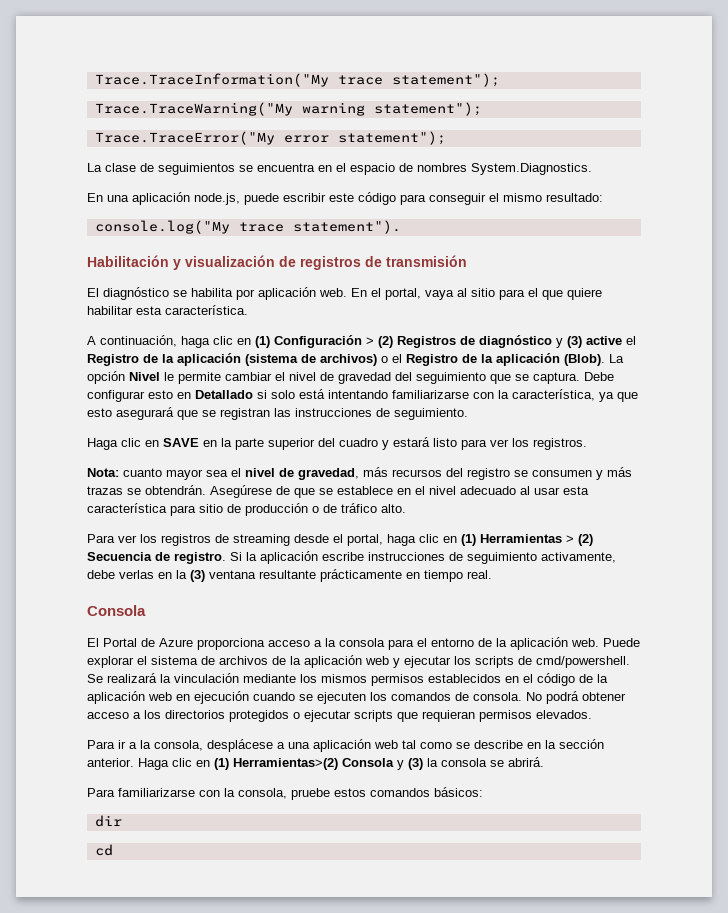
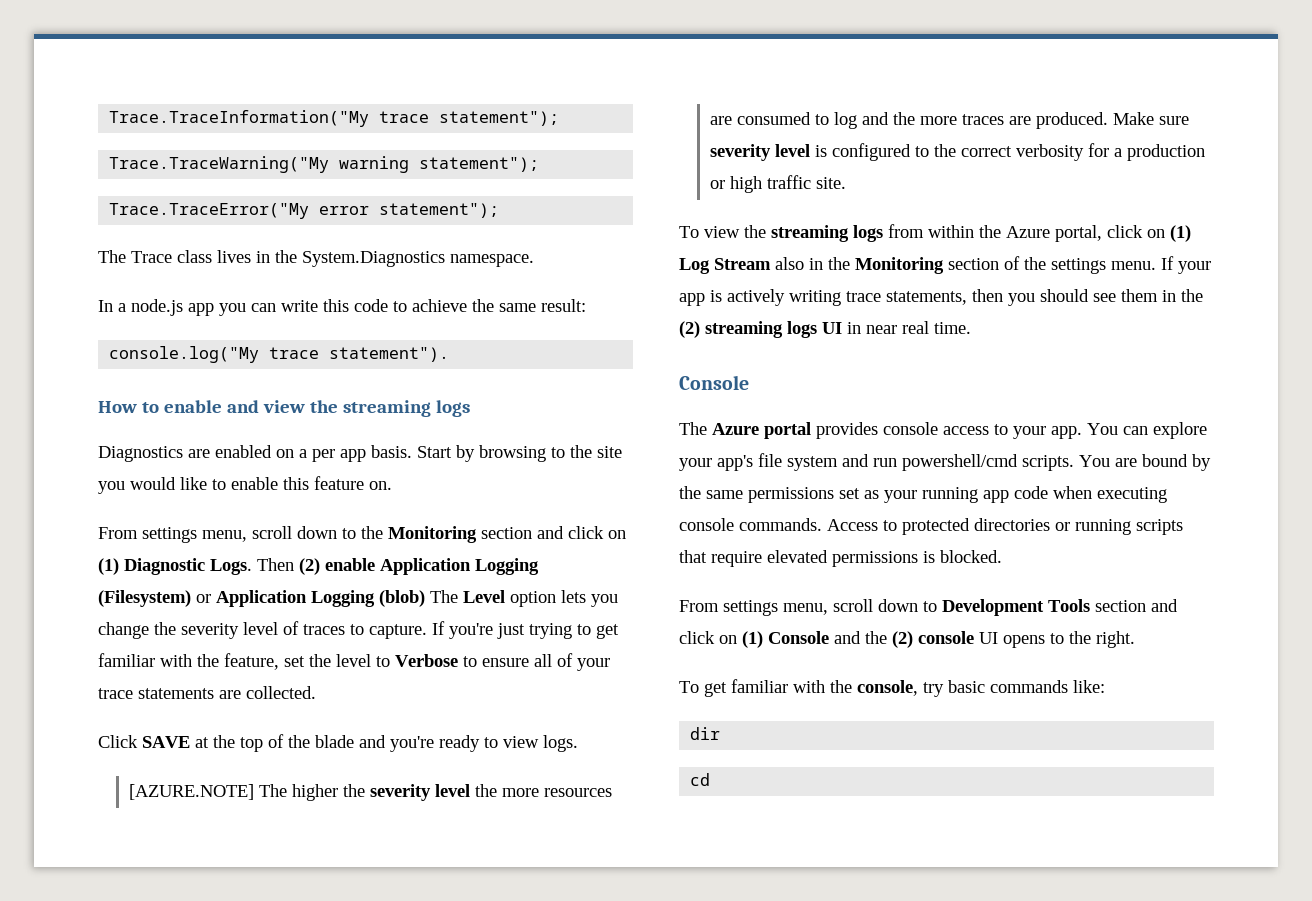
- La clase de seguimientos se encuentra en el espacio de nombres System.Diagnostics.
- En una aplicación node.js, puede escribir este código para conseguir el mismo resultado:
+ The Trace class lives in the System.Diagnostics namespace.
+ In a node.js app you can write this code to achieve the same result:
  console.log("My trace statement").
- Habilitación y visualización de registros de transmisión
- El diagnóstico se habilita por aplicación web. En el portal, vaya al sitio para el que quiere habilitar esta característica.
- A continuación, haga clic en (1) Configuración > (2) Registros de diagnóstico y (3) active el Registro de la aplicación (sistema de archivos) o el Registro de la aplicación (Blob). La opción Nivel le permite cambiar el nivel de gravedad del seguimiento que se captura. Debe configurar esto en Detallado si solo está intentando familiarizarse con la característica, ya que esto asegurará que se registran las instrucciones de seguimiento.
- Haga clic en SAVE en la parte superior del cuadro y estará listo para ver los registros.
- Nota: cuanto mayor sea el nivel de gravedad, más recursos del registro se consumen y más trazas se obtendrán. Asegúrese de que se establece en el nivel adecuado al usar esta característica para sitio de producción o de tráfico alto.
- Para ver los registros de streaming desde el portal, haga clic en (1) Herramientas > (2) Secuencia de registro. Si la aplicación escribe instrucciones de seguimiento activamente, debe verlas en la (3) ventana resultante prácticamente en tiempo real.
- Consola
- El Portal de Azure proporciona acceso a la consola para el entorno de la aplicación web. Puede explorar el sistema de archivos de la aplicación web y ejecutar los scripts de cmd/powershell. Se realizará la vinculación mediante los mismos permisos establecidos en el código de la aplicación web en ejecución cuando se ejecuten los comandos de consola. No podrá obtener acceso a los directorios protegidos o ejecutar scripts que requieran permisos elevados.
- Para ir a la consola, desplácese a una aplicación web tal como se describe en la sección anterior. Haga clic en (1) Herramientas>(2) Consola y (3) la consola se abrirá.
- Para familiarizarse con la consola, pruebe estos comandos básicos:
+ How to enable and view the streaming logs
+ Diagnostics are enabled on a per app basis. Start by browsing to the site you would like to enable this feature on.
+ From settings menu, scroll down to the Monitoring section and click on (1) Diagnostic Logs. Then (2) enable Application Logging (Filesystem) or Application Logging (blob) The Level option lets you change the severity level of traces to capture. If you're just trying to get familiar with the feature, set the level to Verbose to ensure all of your trace statements are collected.
+ Click SAVE at the top of the blade and you're ready to view logs.
+ [AZURE.NOTE] The higher the severity level the more resources are consumed to log and the more traces are produced. Make sure severity level is configured to the correct verbosity for a production or high traffic site.
+ To view the streaming logs from within the Azure portal, click on (1) Log Stream also in the Monitoring section of the settings menu. If your app is actively writing trace statements, then you should see them in the (2) streaming logs UI in near real time.
+ Console
+ The Azure portal provides console access to your app. You can explore your app's file system and run powershell/cmd scripts. You are bound by the same permissions set as your running app code when executing console commands. Access to protected directories or running scripts that require elevated permissions is blocked.
+ From settings menu, scroll down to Development Tools section and click on (1) Console and the (2) console UI opens to the right.
+ To get familiar with the console, try basic commands like:

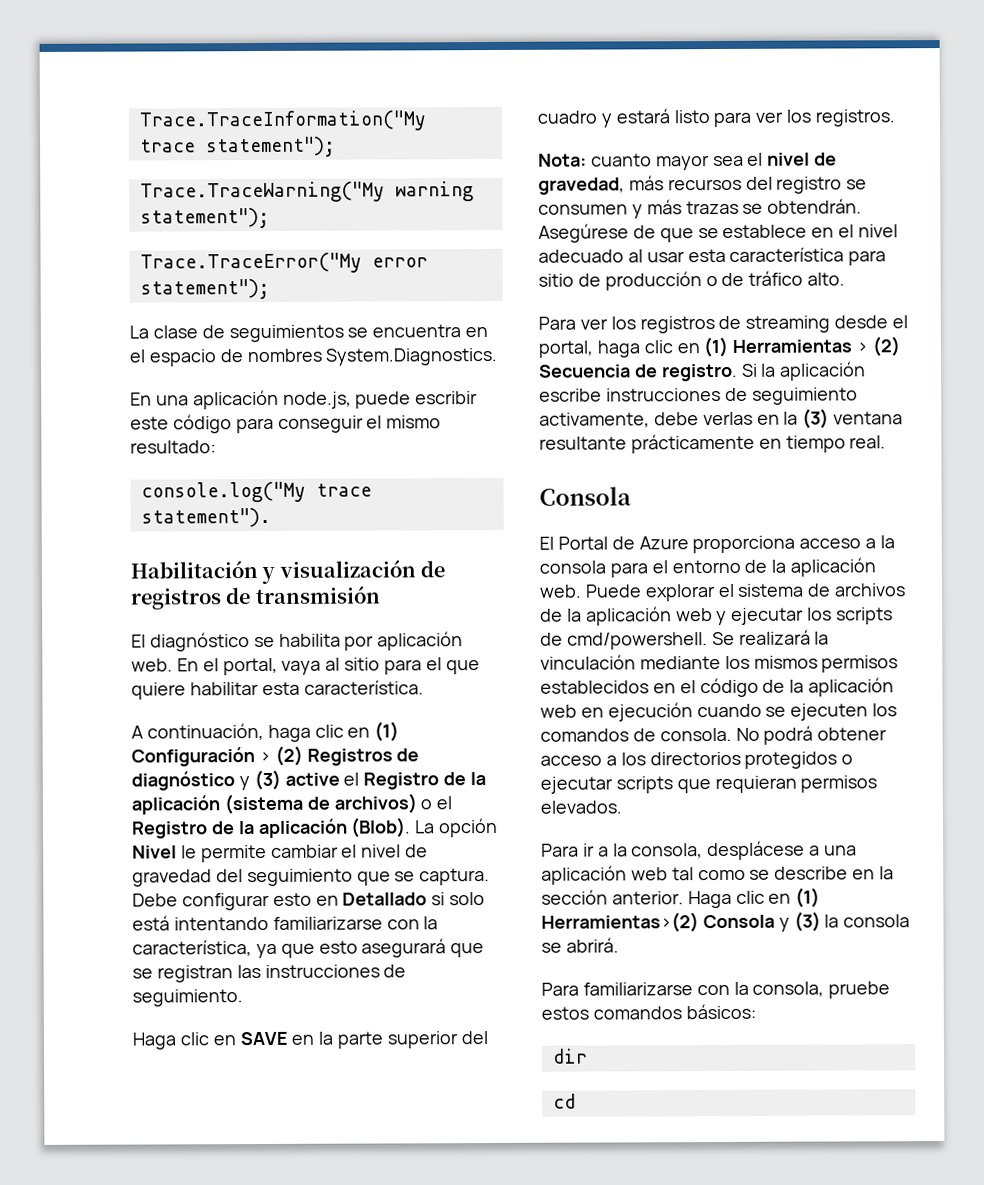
- The Trace class lives in the System.Diagnostics namespace.
- In a node.js app you can write this code to achieve the same result:
+ La clase de seguimientos se encuentra en el espacio de nombres System.Diagnostics.
+ En una aplicación node.js, puede escribir este código para conseguir el mismo resultado:
  console.log("My trace statement").
- How to enable and view the streaming logs
- Diagnostics are enabled on a per app basis. Start by browsing to the site you would like to enable this feature on.
- From settings menu, scroll down to the Monitoring section and click on (1) Diagnostic Logs. Then (2) enable Application Logging (Filesystem) or Application Logging (blob) The Level option lets you change the severity level of traces to capture. If you're just trying to get familiar with the feature, set the level to Verbose to ensure all of your trace statements are collected.
- Click SAVE at the top of the blade and you're ready to view logs.
- [AZURE.NOTE] The higher the severity level the more resources are consumed to log and the more traces are produced. Make sure severity level is configured to the correct verbosity for a production or high traffic site.
- To view the streaming logs from within the Azure portal, click on (1) Log Stream also in the Monitoring section of the settings menu. If your app is actively writing trace statements, then you should see them in the (2) streaming logs UI in near real time.
- Console
- The Azure portal provides console access to your app. You can explore your app's file system and run powershell/cmd scripts. You are bound by the same permissions set as your running app code when executing console commands. Access to protected directories or running scripts that require elevated permissions is blocked.
- From settings menu, scroll down to Development Tools section and click on (1) Console and the (2) console UI opens to the right.
- To get familiar with the console, try basic commands like:
+ Habilitación y visualización de registros de transmisión
+ El diagnóstico se habilita por aplicación web. En el portal, vaya al sitio para el que quiere habilitar esta característica.
+ A continuación, haga clic en (1) Configuración > (2) Registros de diagnóstico y (3) active el Registro de la aplicación (sistema de archivos) o el Registro de la aplicación (Blob). La opción Nivel le permite cambiar el nivel de gravedad del seguimiento que se captura. Debe configurar esto en Detallado si solo está intentando familiarizarse con la característica, ya que esto asegurará que se registran las instrucciones de seguimiento.
+ Haga clic en SAVE en la parte superior del cuadro y estará listo para ver los registros.
+ Nota: cuanto mayor sea el nivel de gravedad, más recursos del registro se consumen y más trazas se obtendrán. Asegúrese de que se establece en el nivel adecuado al usar esta característica para sitio de producción o de tráfico alto.
+ Para ver los registros de streaming desde el portal, haga clic en (1) Herramientas > (2) Secuencia de registro. Si la aplicación escribe instrucciones de seguimiento activamente, debe verlas en la (3) ventana resultante prácticamente en tiempo real.
+ Consola
+ El Portal de Azure proporciona acceso a la consola para el entorno de la aplicación web. Puede explorar el sistema de archivos de la aplicación web y ejecutar los scripts de cmd/powershell. Se realizará la vinculación mediante los mismos permisos establecidos en el código de la aplicación web en ejecución cuando se ejecuten los comandos de consola. No podrá obtener acceso a los directorios protegidos o ejecutar scripts que requieran permisos elevados.
+ Para ir a la consola, desplácese a una aplicación web tal como se describe en la sección anterior. Haga clic en (1) Herramientas>(2) Consola y (3) la consola se abrirá.
+ Para familiarizarse con la consola, pruebe estos comandos básicos:

